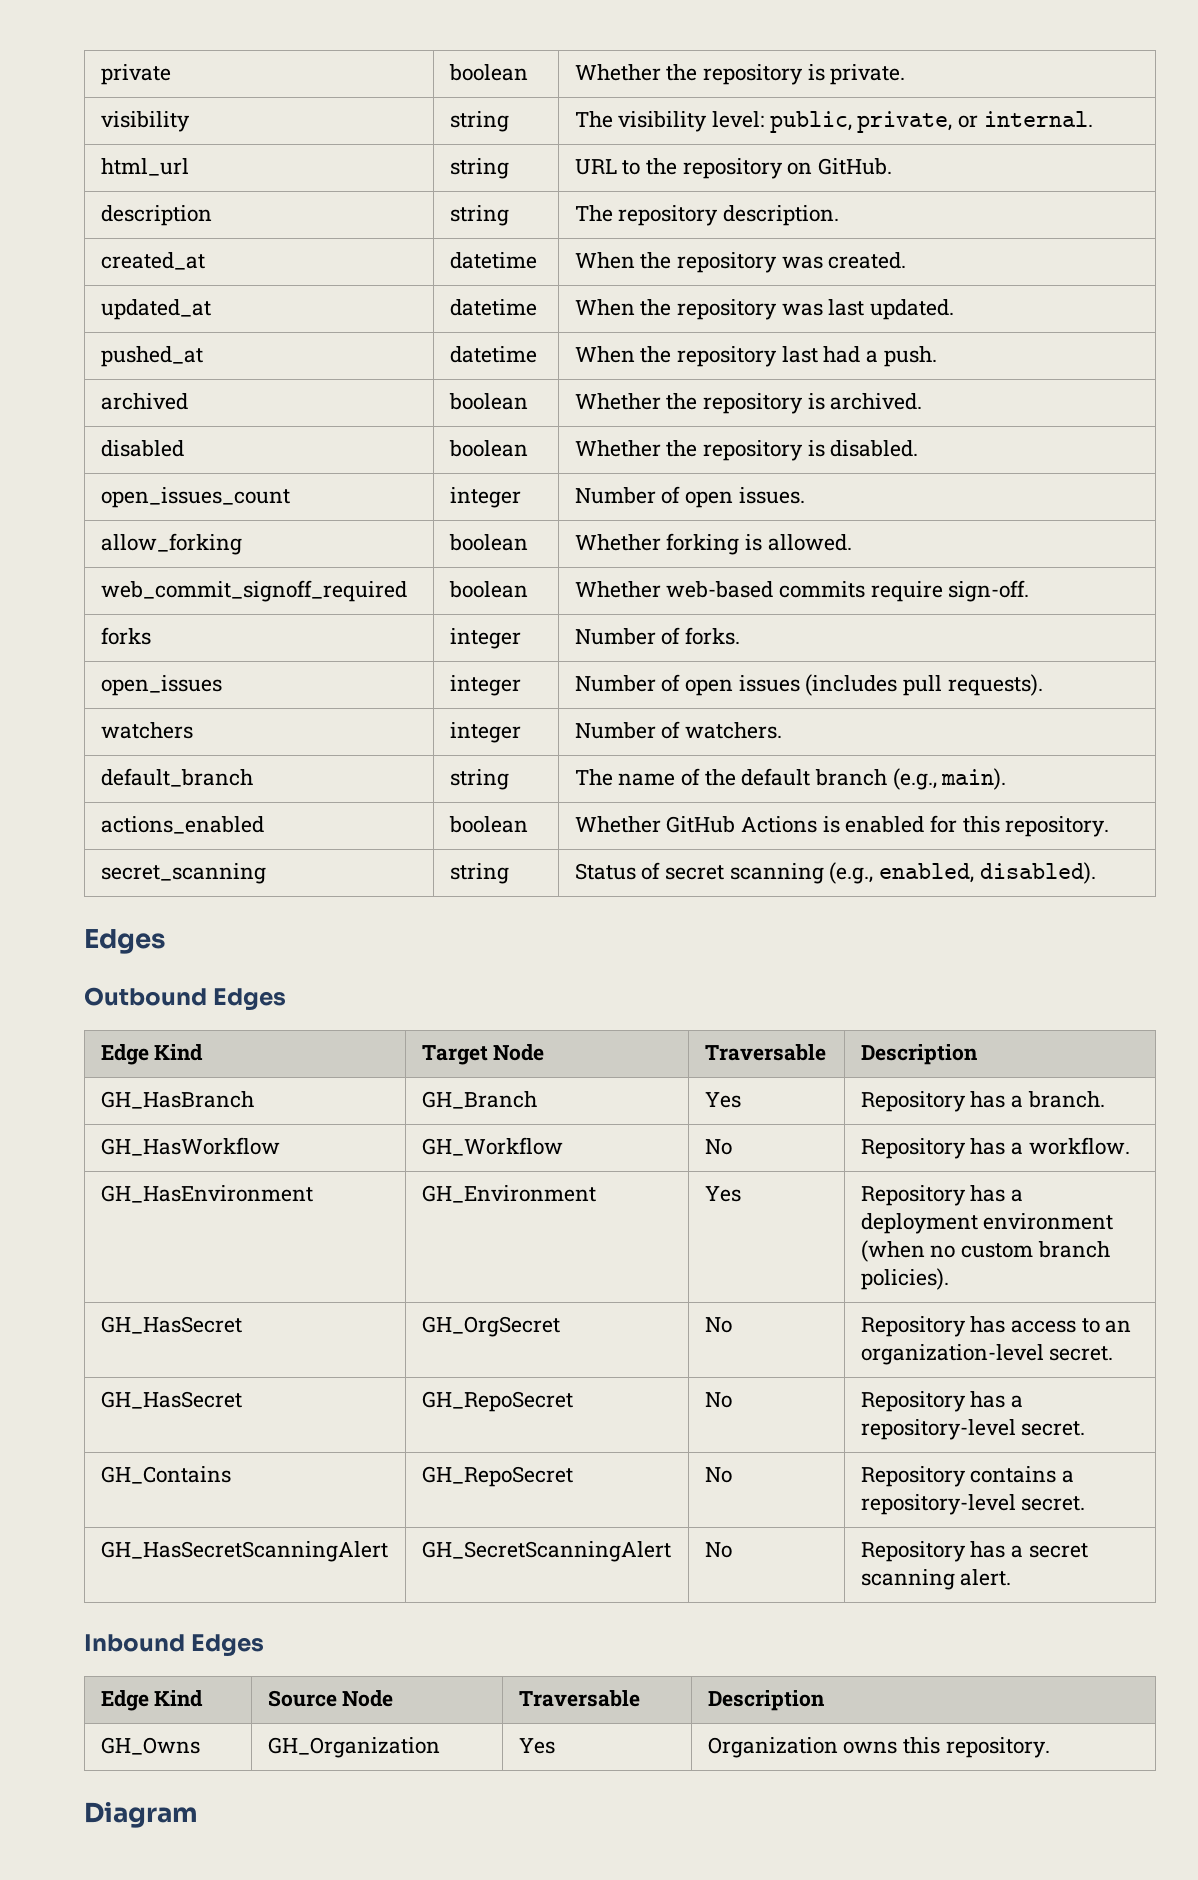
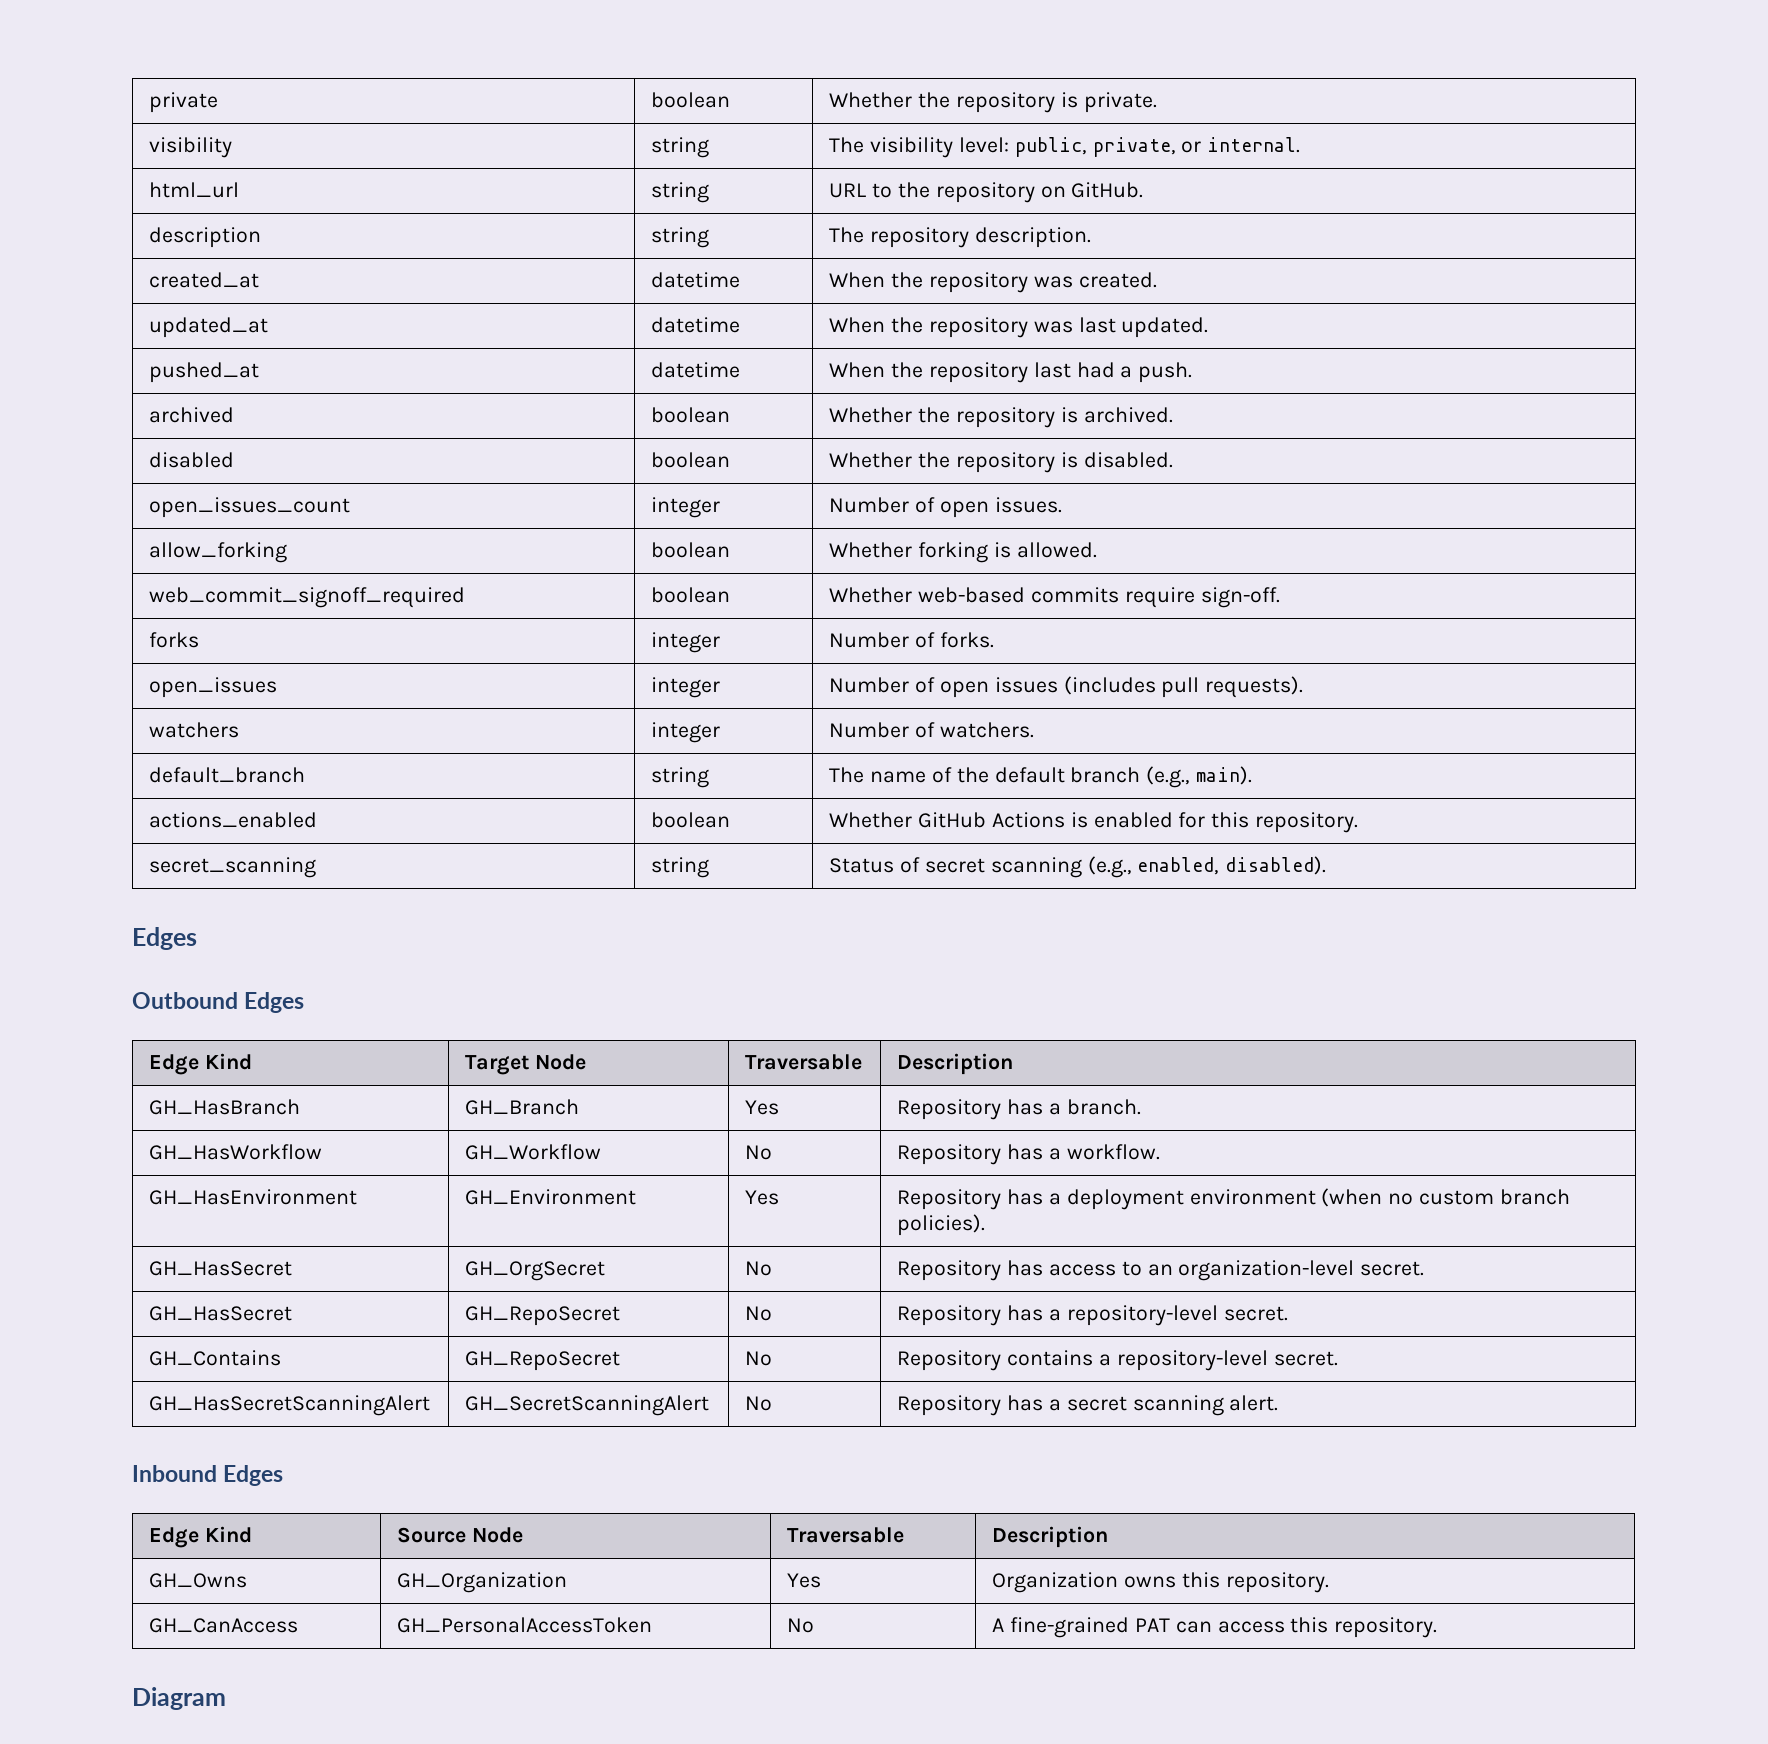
+ GH_CanAccess | GH_PersonalAccessToken | No | A fine-grained PAT can access this repository.

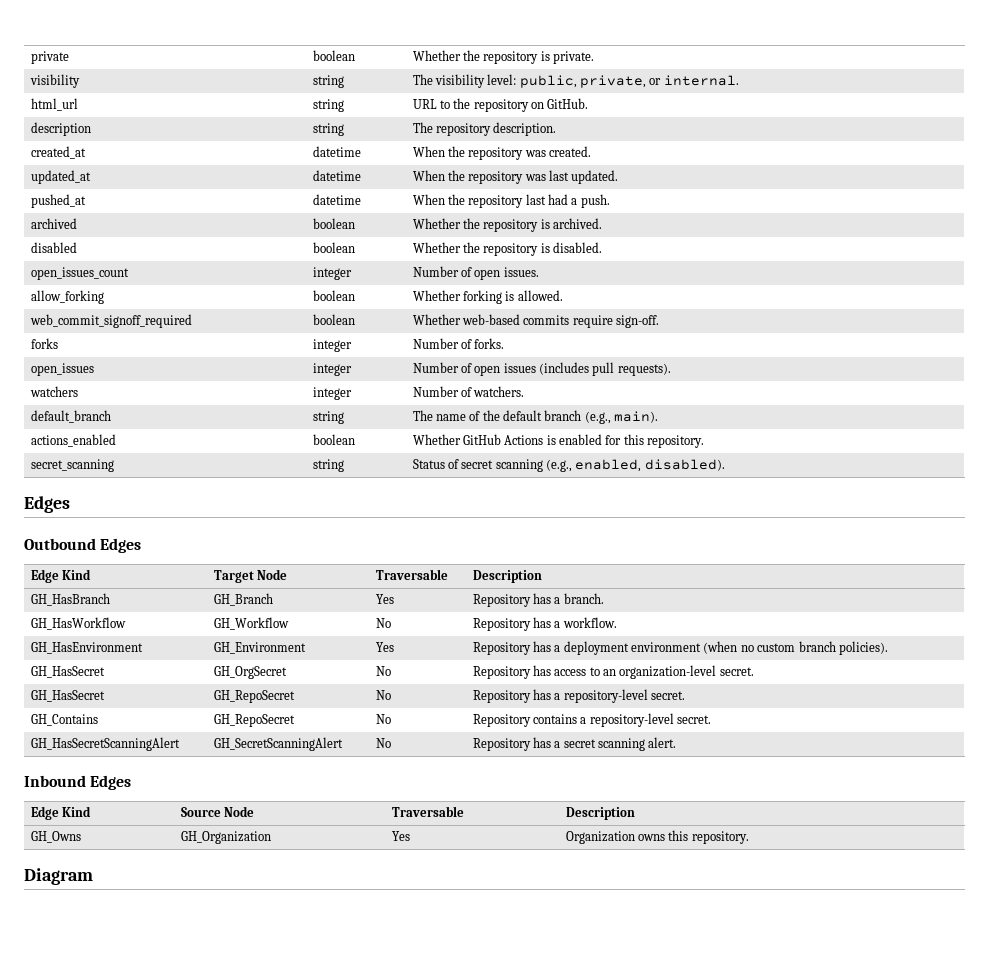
- GH_CanAccess | GH_PersonalAccessToken | No | A fine-grained PAT can access this repository.

